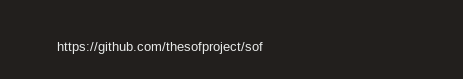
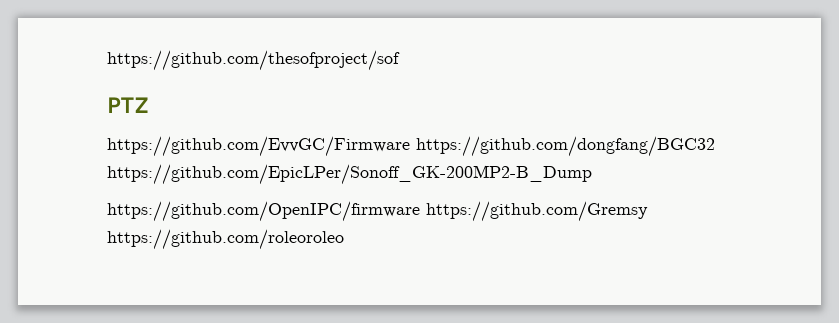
+ PTZ
+ https://github.com/EvvGC/Firmware https://github.com/dongfang/BGC32 https://github.com/EpicLPer/Sonoff_GK-200MP2-B_Dump
+ https://github.com/OpenIPC/firmware https://github.com/Gremsy https://github.com/roleoroleo

